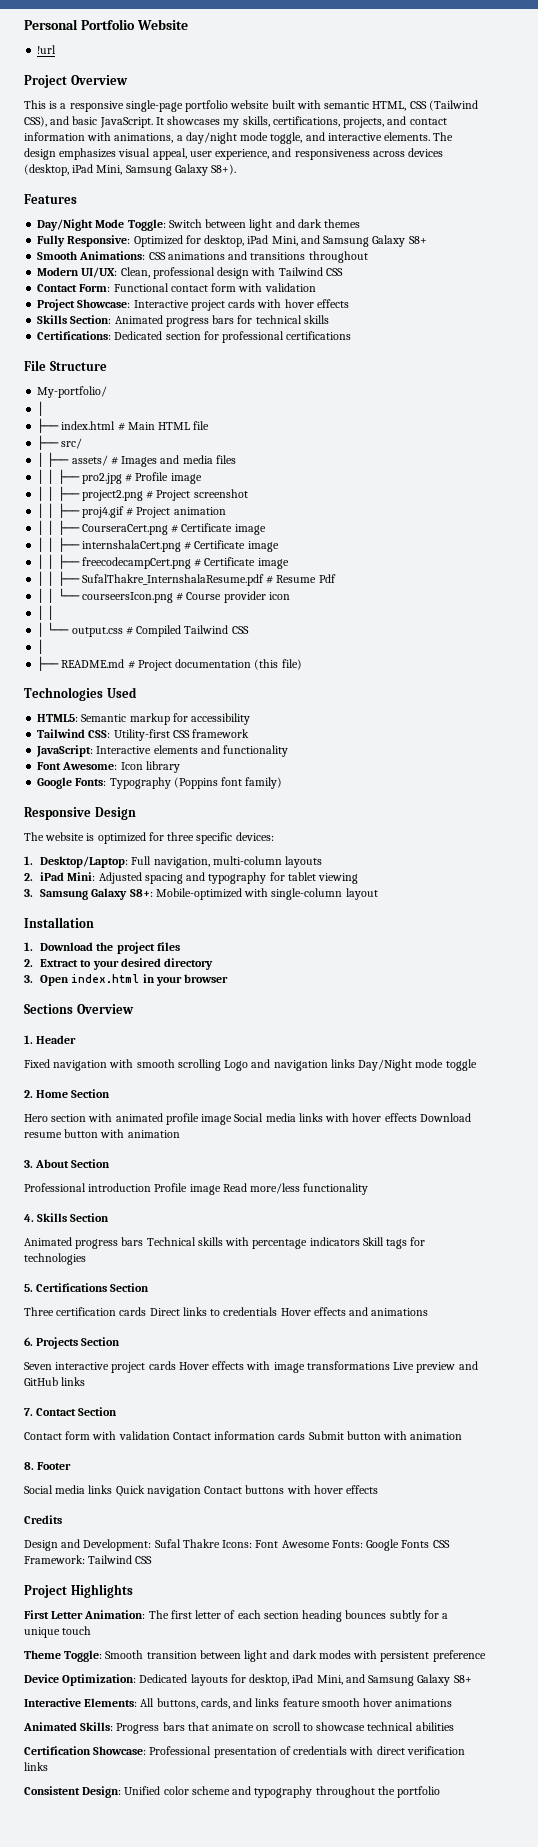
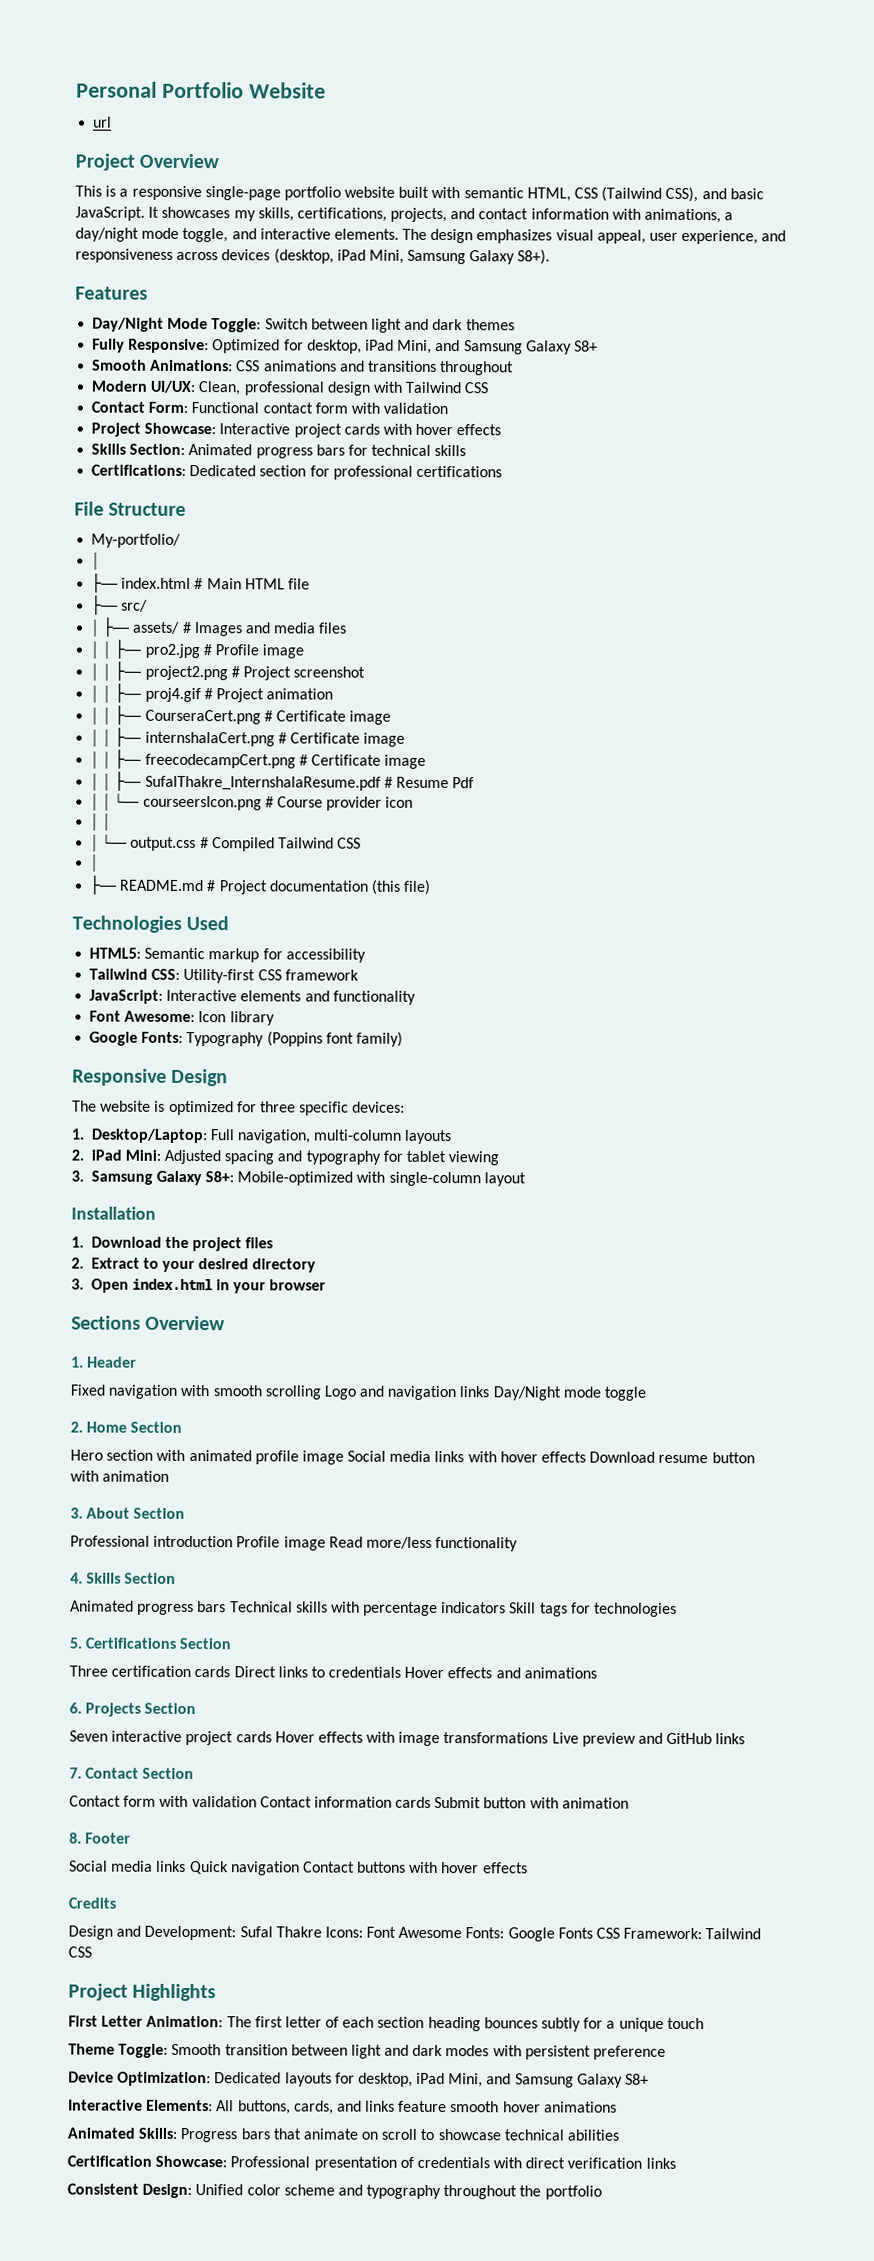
- !url
+ url

